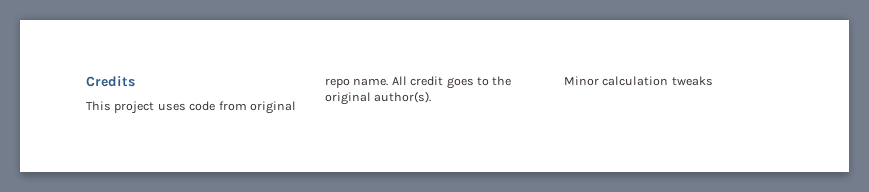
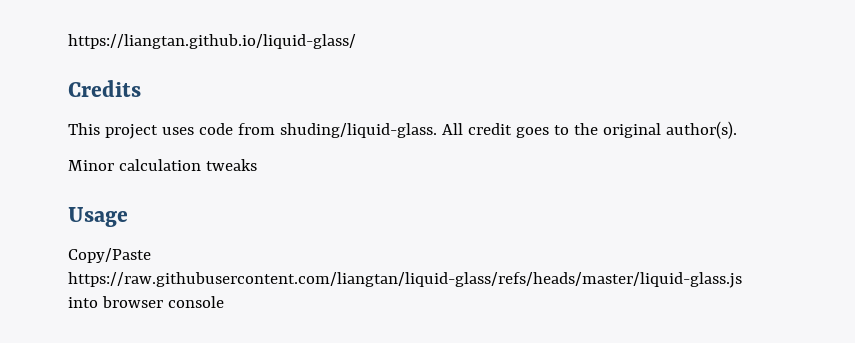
+ https://liangtan.github.io/liquid-glass/
- This project uses code from original repo name.
+ This project uses code from shuding/liquid-glass.
+ Usage
+ Copy/Paste https://raw.githubusercontent.com/liangtan/liquid-glass/refs/heads/master/liquid-glass.js into browser console

